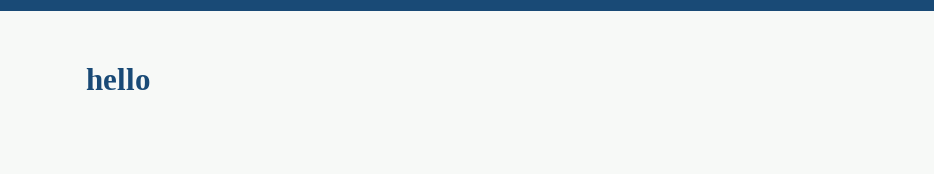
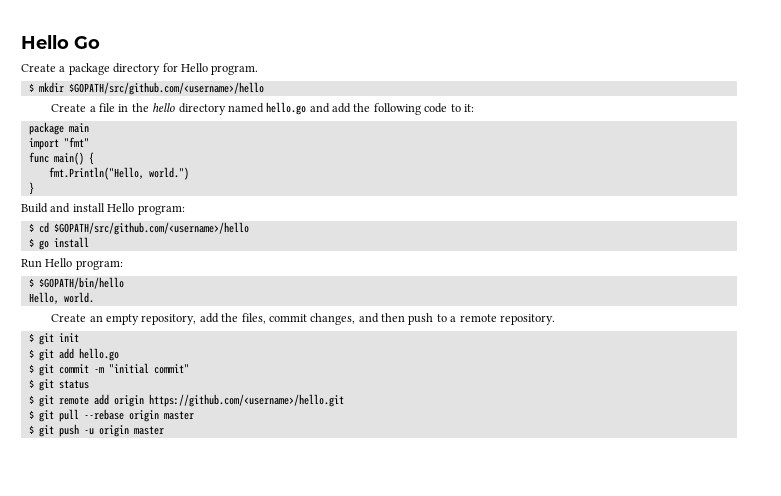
- hello
+ Hello Go
+ Create a package directory for Hello program.
+ $ mkdir $GOPATH/src/github.com/<username>/hello
+ Create a file in the hello directory named hello.go and add the following code to it:
+ package main
+ import "fmt"
+ func main() {
+ fmt.Println("Hello, world.")
+ }
+ Build and install Hello program:
+ $ cd $GOPATH/src/github.com/<username>/hello
+ $ go install
+ Run Hello program:
+ $ $GOPATH/bin/hello
+ Hello, world.
+ Create an empty repository, add the files, commit changes, and then push to a remote repository.
+ $ git init
+ $ git add hello.go
+ $ git commit -m "initial commit"
+ $ git status
+ $ git remote add origin https://github.com/<username>/hello.git
+ $ git pull --rebase origin master
+ $ git push -u origin master

